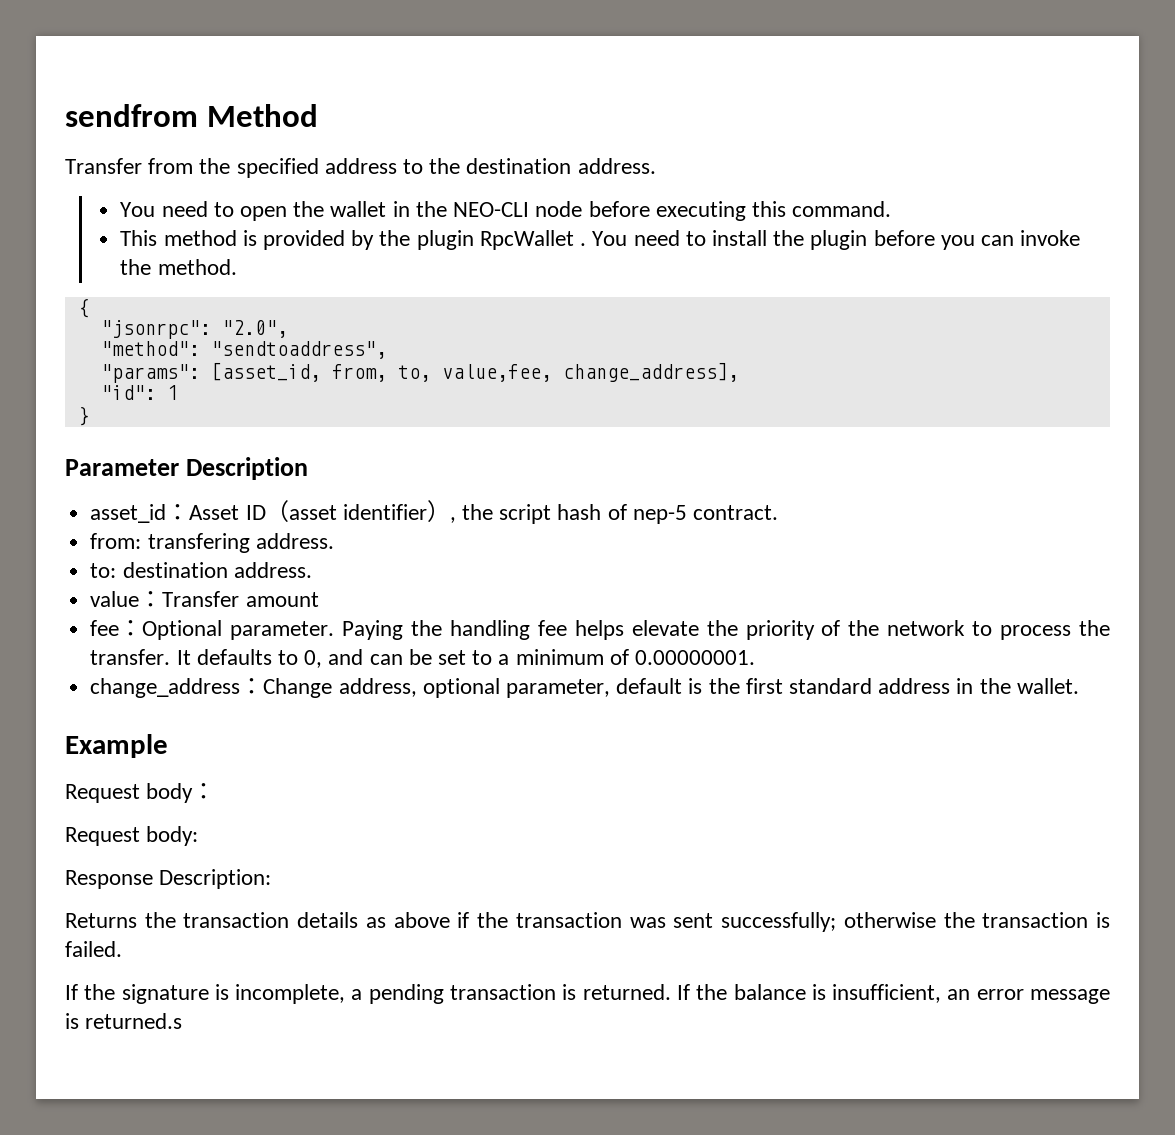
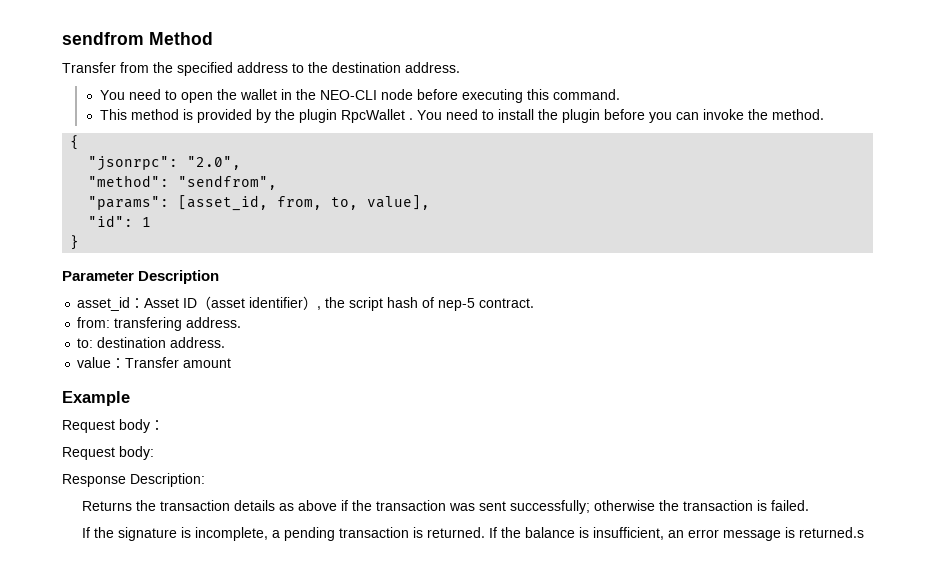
- "method": "sendtoaddress",
+ "method": "sendfrom",
- "params": [asset_id, from, to, value,fee, change_address],
+ "params": [asset_id, from, to, value],
- fee：Optional parameter. Paying the handling fee helps elevate the priority of the network to process the transfer. It defaults to 0, and can be set to a minimum of 0.00000001.
- change_address：Change address, optional parameter, default is the first standard address in the wallet.

